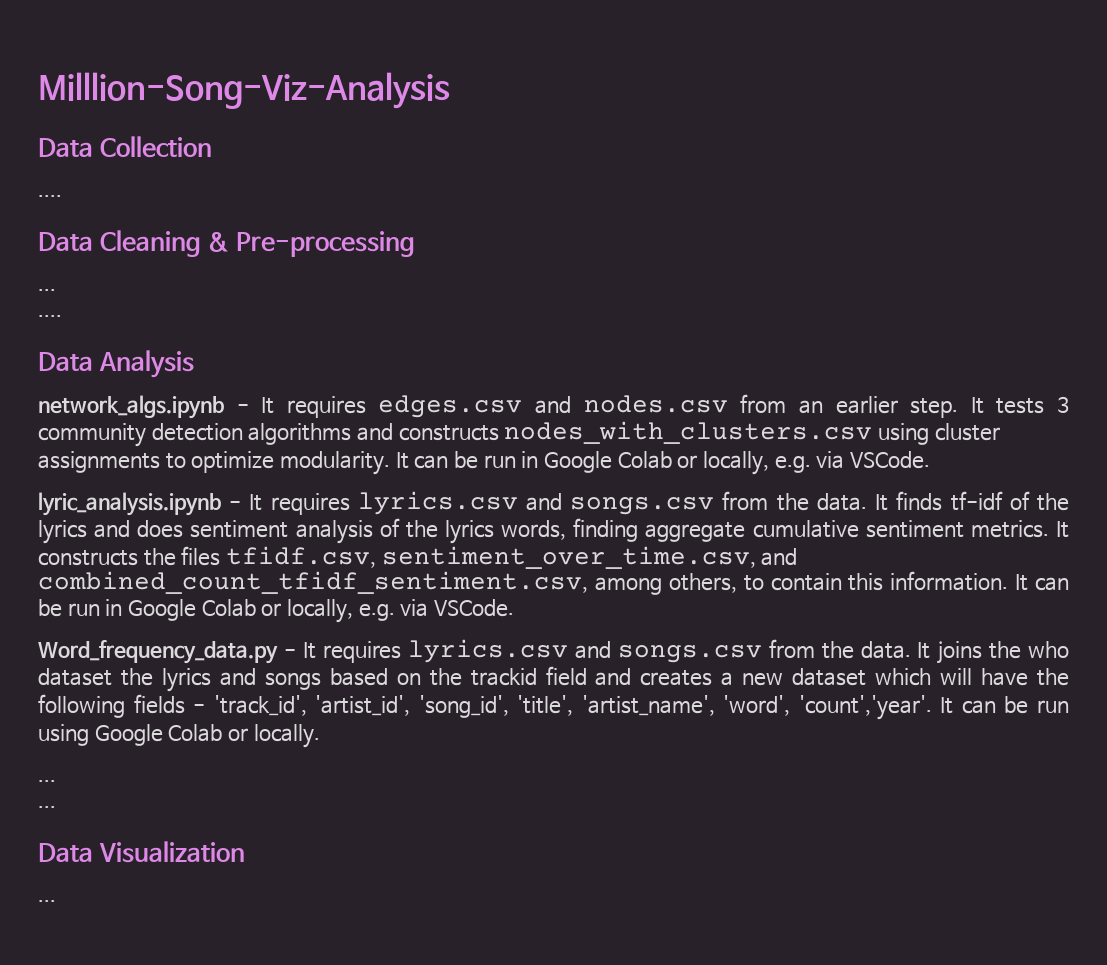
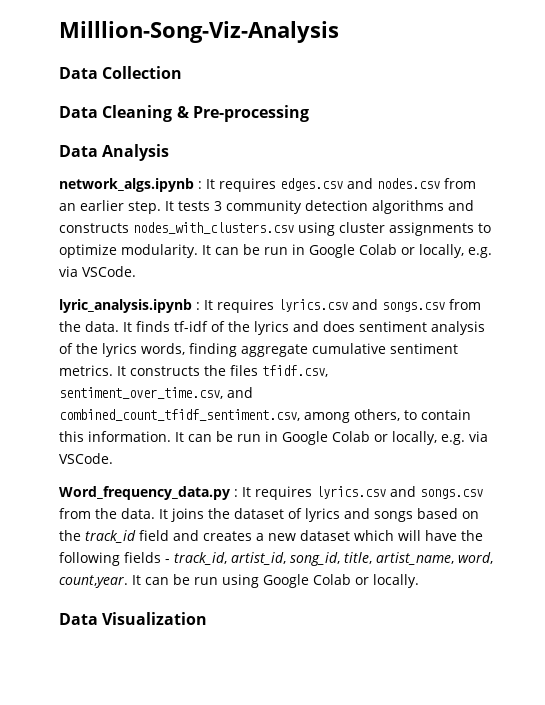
  Data Collection
- ....
  Data Cleaning & Pre-processing
- ...
- ....
- network_algs.ipynb - It requires edges.csv and nodes.csv from an earlier step.
+ network_algs.ipynb : It requires edges.csv and nodes.csv from an earlier step.
- lyric_analysis.ipynb - It requires lyrics.csv and songs.csv from the data.
+ lyric_analysis.ipynb : It requires lyrics.csv and songs.csv from the data.
- Word_frequency_data.py - It requires lyrics.csv and songs.csv from the data.
+ Word_frequency_data.py : It requires lyrics.csv and songs.csv from the data.
- It joins the who dataset the lyrics and songs based on the trackid field and creates a new dataset which will have the following fields - 'track_id', 'artist_id', 'song_id', 'title', 'artist_name', 'word', 'count','year'.
+ It joins the dataset of lyrics and songs based on the track_id field and creates a new dataset which will have the following fields - track_id, artist_id, song_id, title, artist_name, word, count,year.
  It can be run using Google Colab or locally.
- ...
- ...
  Data Visualization
- ...

